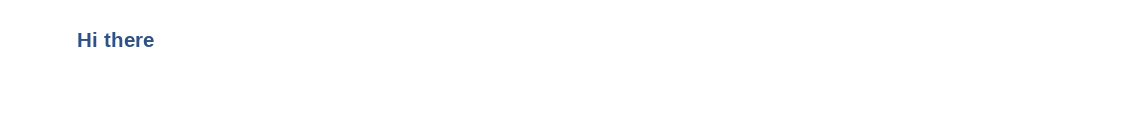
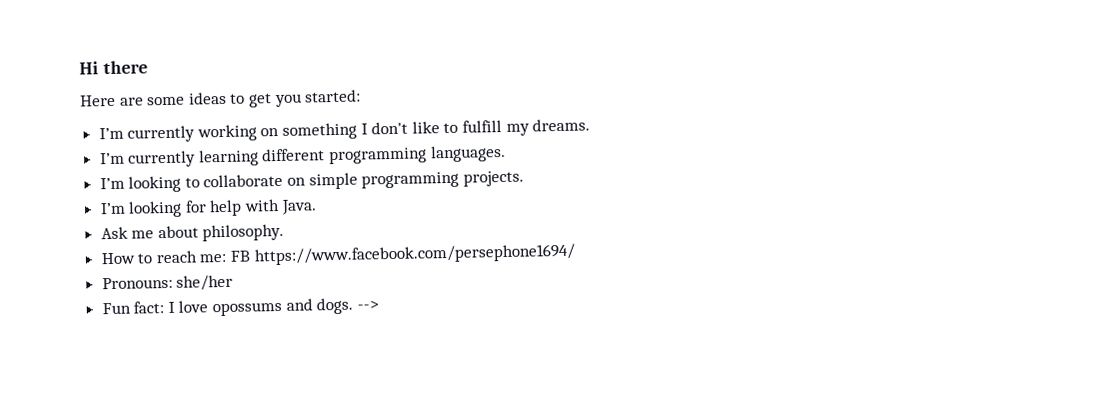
+ Here are some ideas to get you started:
+ I’m currently working on something I don't like to fulfill my dreams.
+ I’m currently learning different programming languages.
+ I’m looking to collaborate on simple programming projects.
+ I’m looking for help with Java.
+ Ask me about philosophy.
+ How to reach me: FB https://www.facebook.com/persephone1694/
+ Pronouns: she/her
+ Fun fact: I love opossums and dogs. -->

